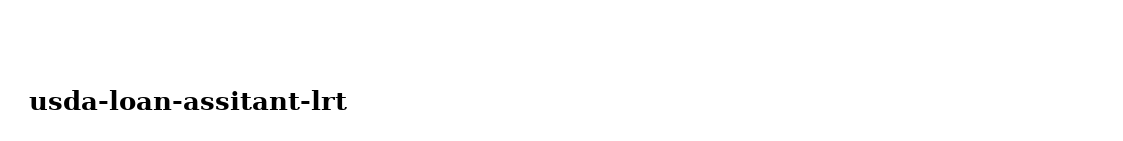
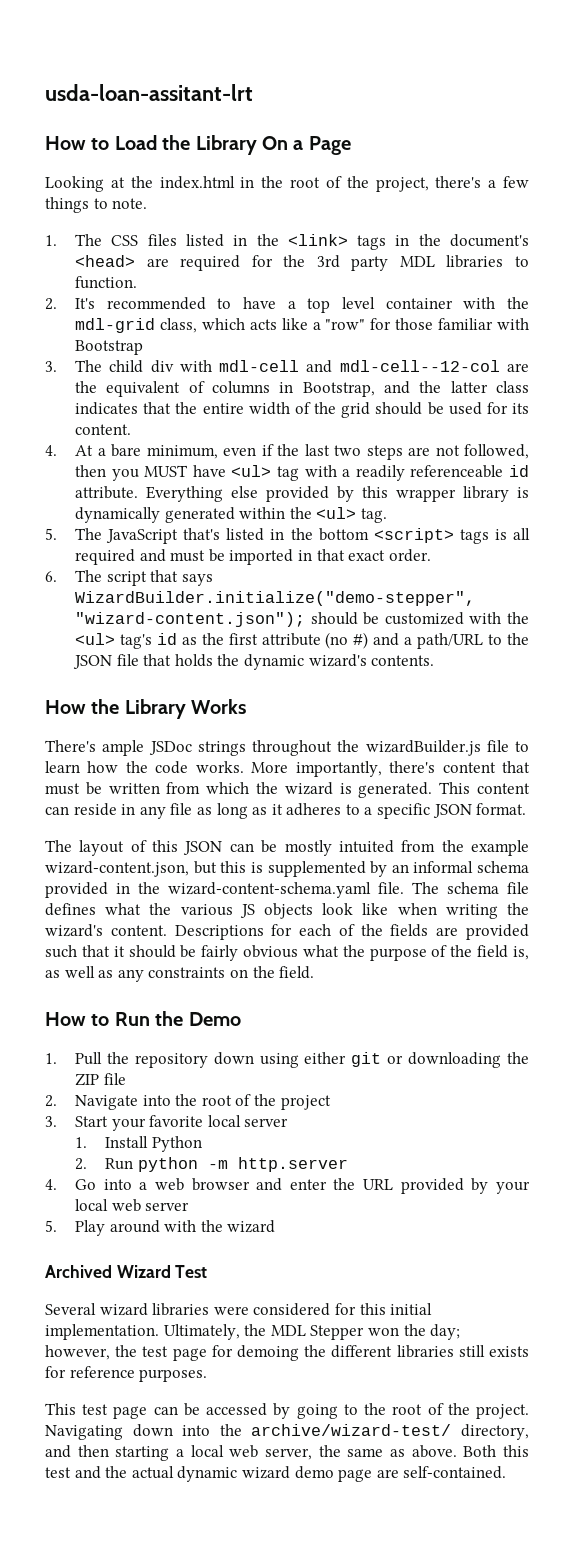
+ How to Load the Library On a Page
+ Looking at the index.html in the root of the project, there's a few things to note.
+ 1. The CSS files listed in the <link> tags in the document's <head> are required for the 3rd party MDL libraries to function.
+ 2. It's recommended to have a top level container with the mdl-grid class, which acts like a "row" for those familiar with Bootstrap
+ 3. The child div with mdl-cell and mdl-cell--12-col are the equivalent of columns in Bootstrap, and the latter class indicates that the entire width of the grid should be used for its content.
+ 4. At a bare minimum, even if the last two steps are not followed, then you MUST have <ul> tag with a readily referenceable id attribute. Everything else provided by this wrapper library is dynamically generated within the <ul> tag.
+ 5. The JavaScript that's listed in the bottom <script> tags is all required and must be imported in that exact order.
+ 6. The script that says WizardBuilder.initialize("demo-stepper", "wizard-content.json"); should be customized with the <ul> tag's id as the first attribute (no #) and a path/URL to the JSON file that holds the dynamic wizard's contents.
+ How the Library Works
+ There's ample JSDoc strings throughout the wizardBuilder.js file to learn how the code works. More importantly, there's content that must be written from which the wizard is generated. This content can reside in any file as long as it adheres to a specific JSON format.
+ The layout of this JSON can be mostly intuited from the example wizard-content.json, but this is supplemented by an informal schema provided in the wizard-content-schema.yaml file. The schema file defines what the various JS objects look like when writing the wizard's content. Descriptions for each of the fields are provided such that it should be fairly obvious what the purpose of the field is, as well as any constraints on the field.
+ How to Run the Demo
+ 1. Pull the repository down using either git or downloading the ZIP file
+ 2. Navigate into the root of the project
+ 3. Start your favorite local server
+ 1. Install Python
+ 2. Run python -m http.server
+ 4. Go into a web browser and enter the URL provided by your local web server
+ 5. Play around with the wizard
+ Archived Wizard Test
+ Several wizard libraries were considered for this initial implementation. Ultimately, the MDL Stepper won the day; however, the test page for demoing the different libraries still exists for reference purposes.
+ This test page can be accessed by going to the root of the project. Navigating down into the archive/wizard-test/ directory, and then starting a local web server, the same as above. Both this test and the actual dynamic wizard demo page are self-contained.

